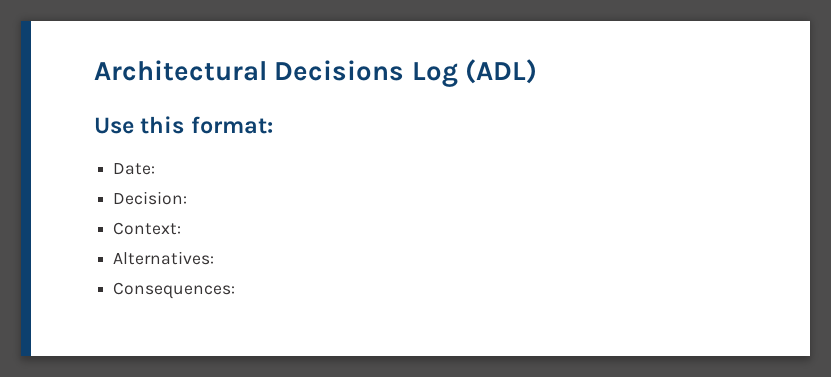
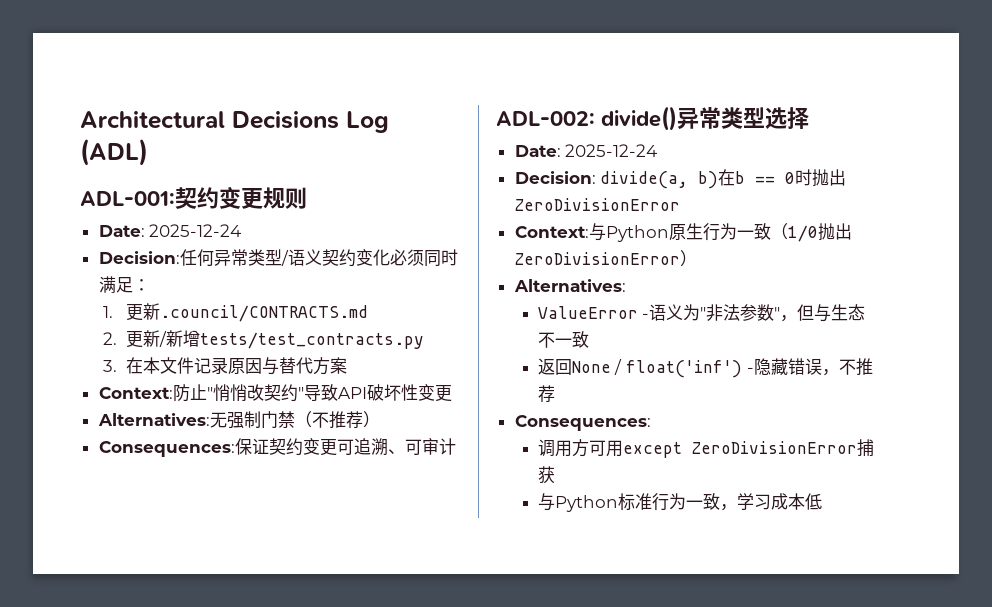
- Use this format:
- Date:
- Decision:
- Context:
+ ADL-001:契约变更规则
+ Date: 2025-12-24
+ Decision:任何异常类型/语义契约变化必须同时满足：
+ 1.更新.council/CONTRACTS.md
+ 2.更新/新增tests/test_contracts.py
+ 3.在本文件记录原因与替代方案
+ Context:防止"悄悄改契约"导致API破坏性变更
+ Alternatives:无强制门禁（不推荐）
+ Consequences:保证契约变更可追溯、可审计
+ ADL-002: divide()异常类型选择
+ Date: 2025-12-24
+ Decision: divide(a, b)在b == 0时抛出ZeroDivisionError
+ Context:与Python原生行为一致（1/0抛出ZeroDivisionError）
  Alternatives:
+ ValueError -语义为"非法参数"，但与生态不一致
+ 返回None / float('inf') -隐藏错误，不推荐
  Consequences:
+ 调用方可用except ZeroDivisionError捕获
+ 与Python标准行为一致，学习成本低

